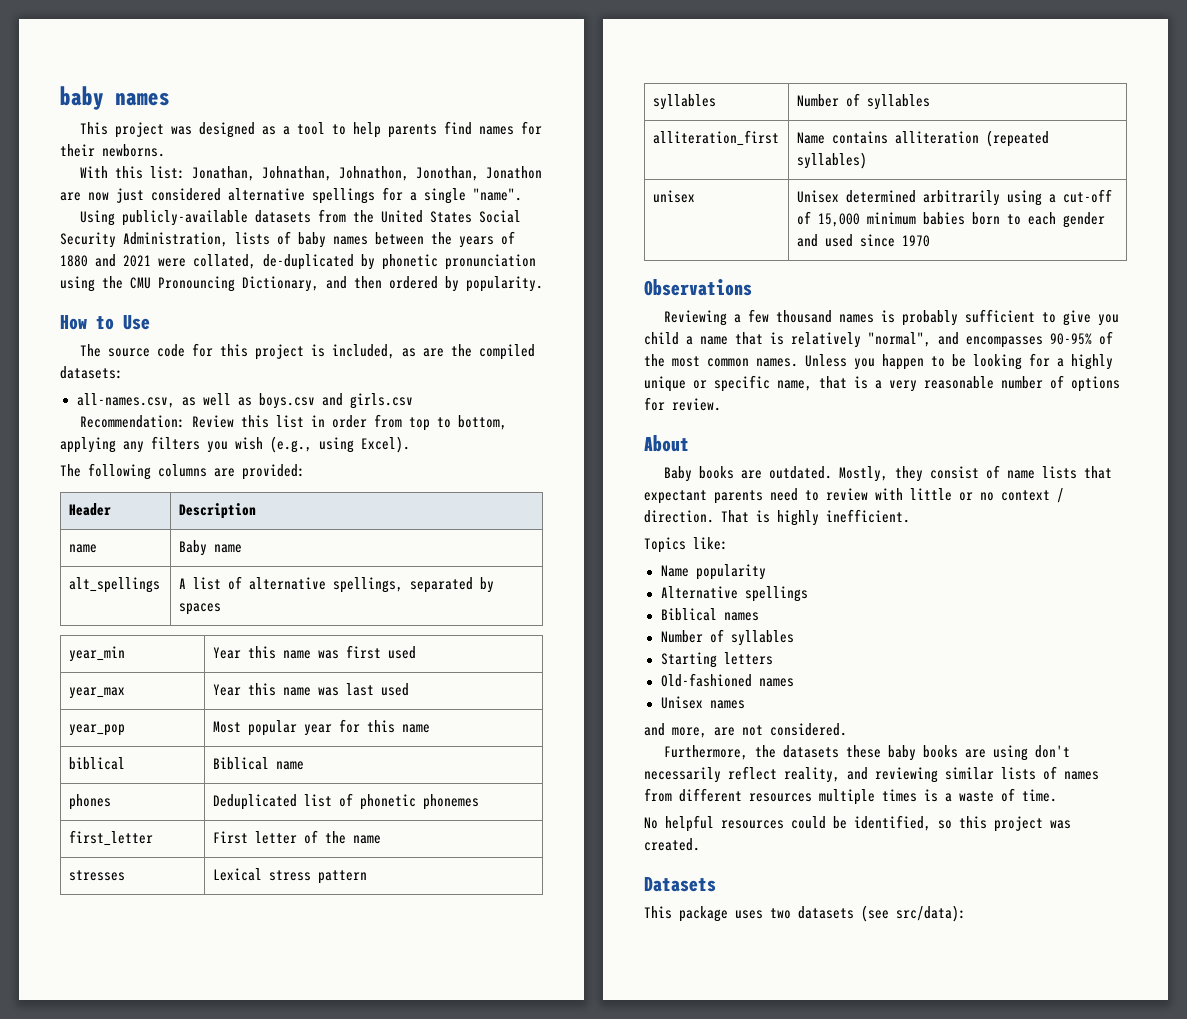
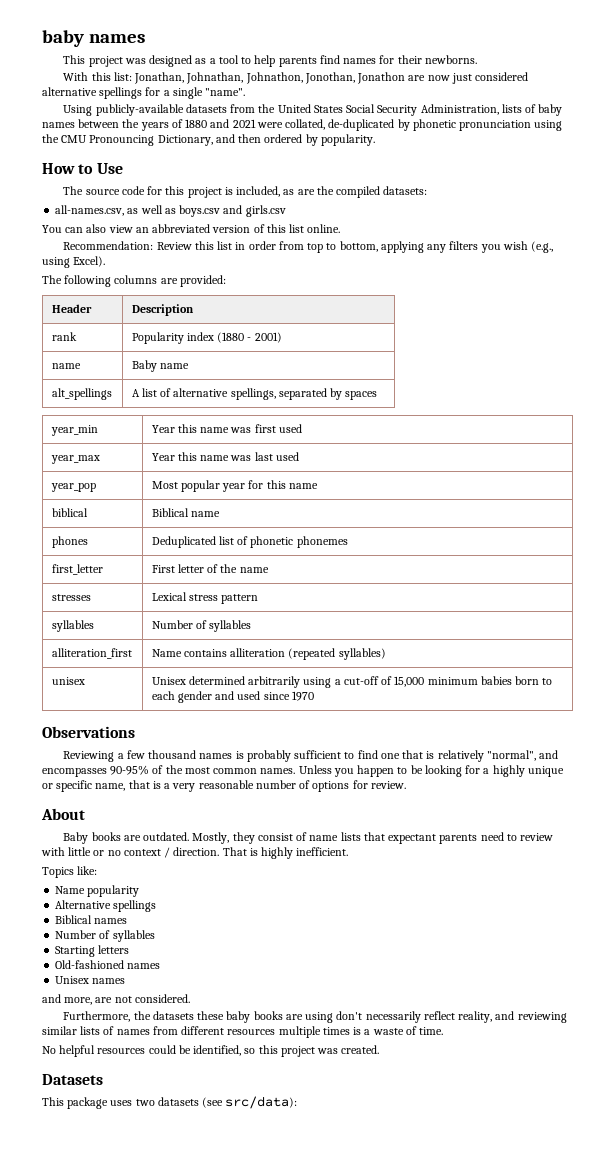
+ You can also view an abbreviated version of this list online.
+ rank | Popularity index (1880 - 2001)
- Reviewing a few thousand names is probably sufficient to give you child a name that is relatively "normal", and encompasses 90-95% of the most common names.
+ Reviewing a few thousand names is probably sufficient to find one that is relatively "normal", and encompasses 90-95% of the most common names.

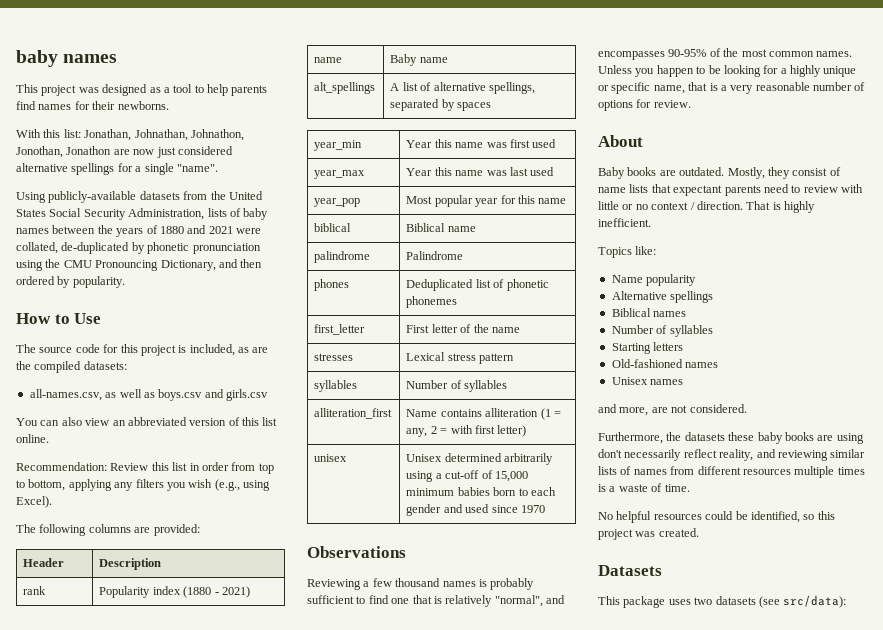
- rank | Popularity index (1880 - 2001)
+ rank | Popularity index (1880 - 2021)
+ palindrome | Palindrome
- alliteration_first | Name contains alliteration (repeated syllables)
+ alliteration_first | Name contains alliteration (1 = any, 2 = with first letter)

